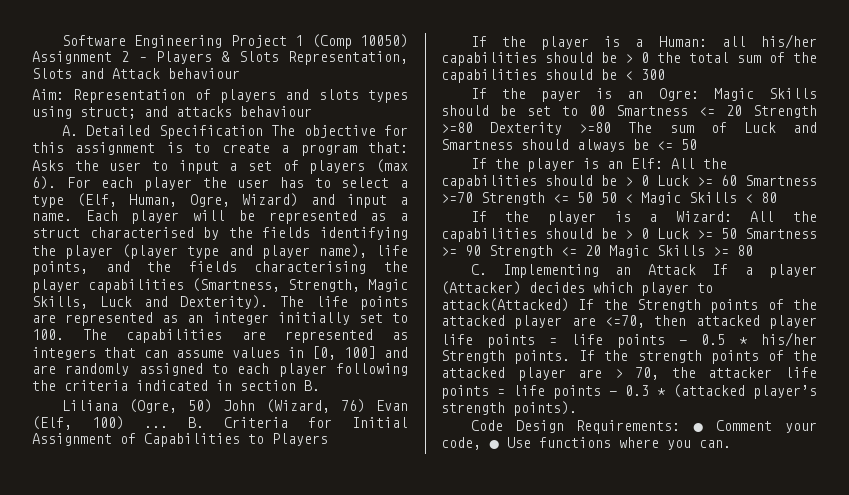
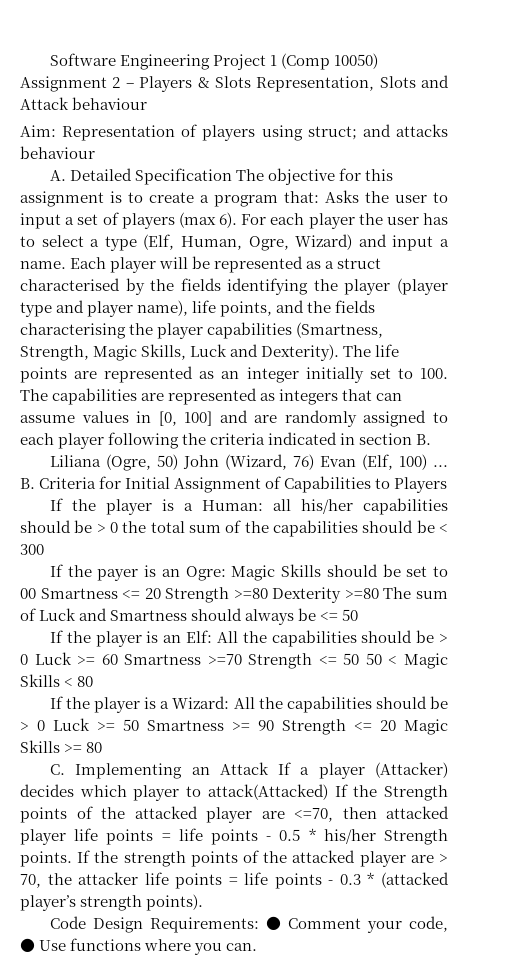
- Aim: Representation of players and slots types using struct; and attacks behaviour
+ Aim: Representation of players using struct; and attacks behaviour

